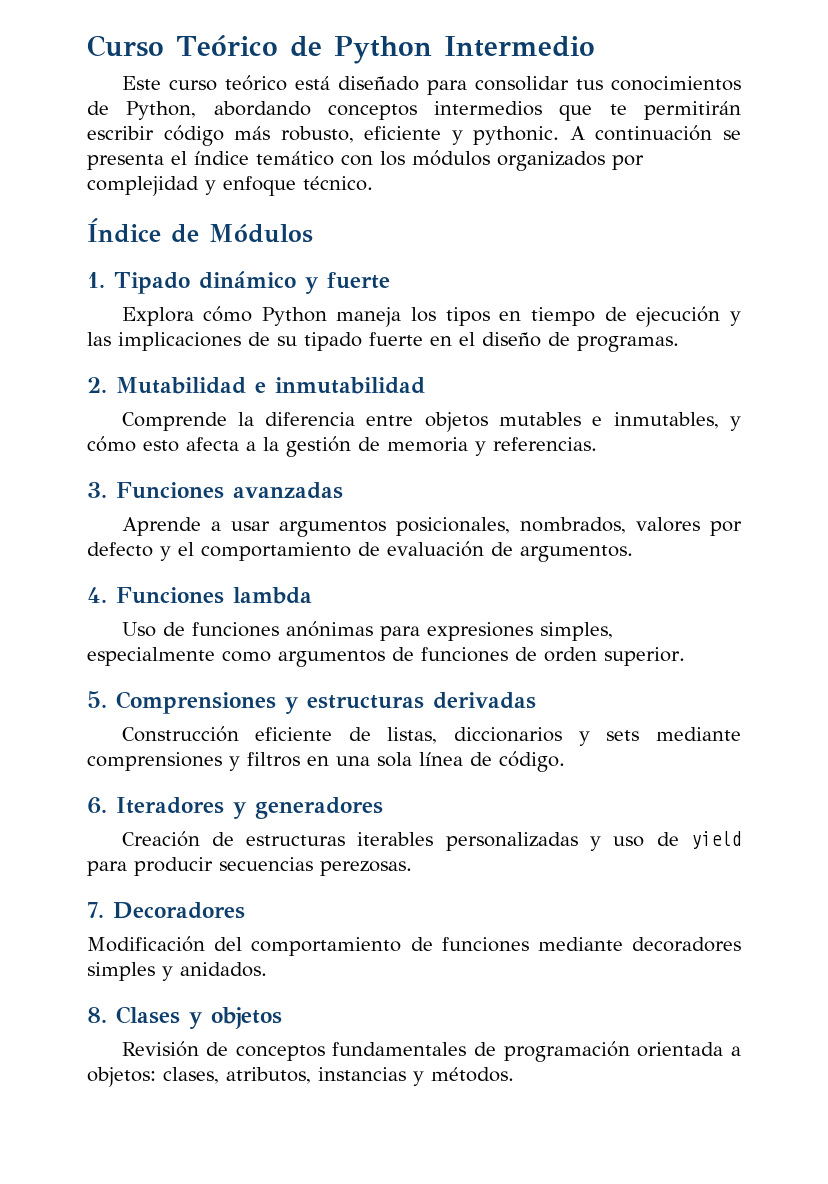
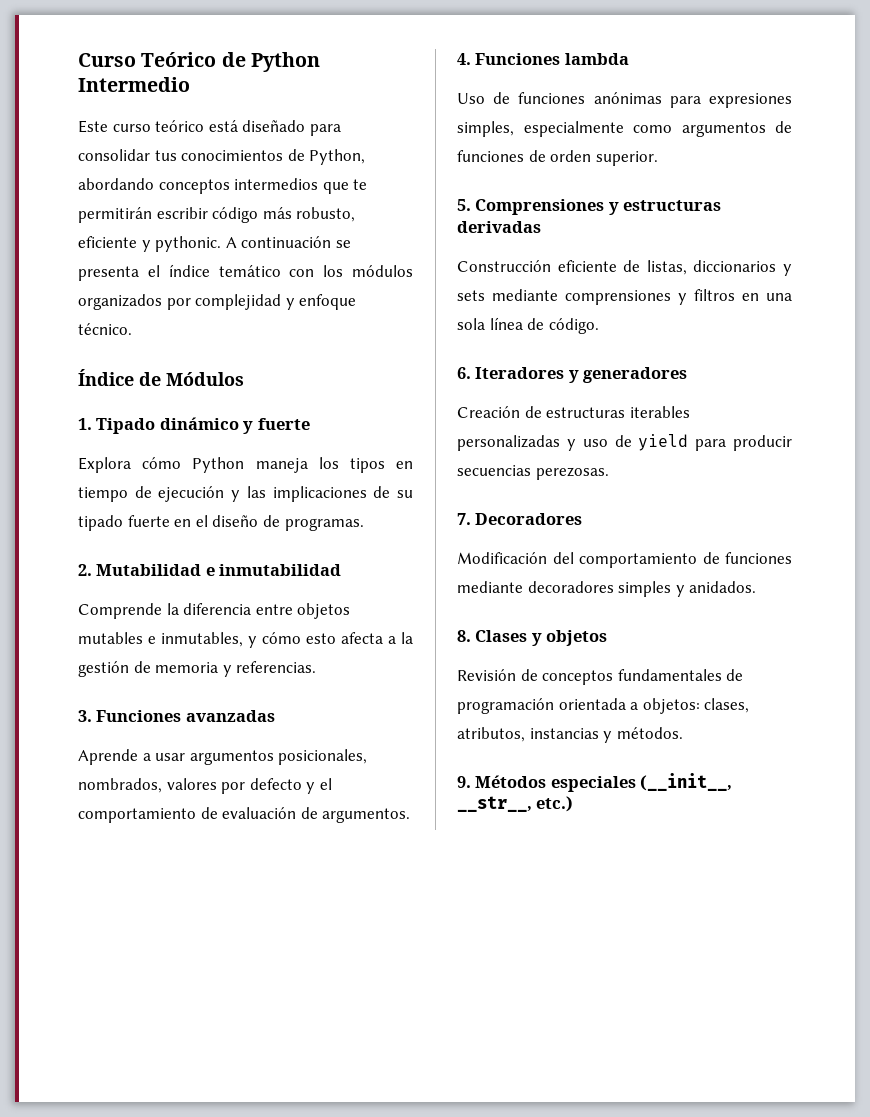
+ 9. Métodos especiales (__init__, __str__, etc.)

